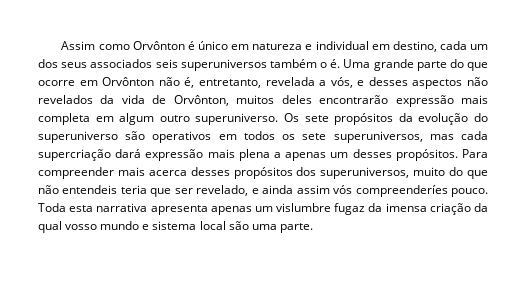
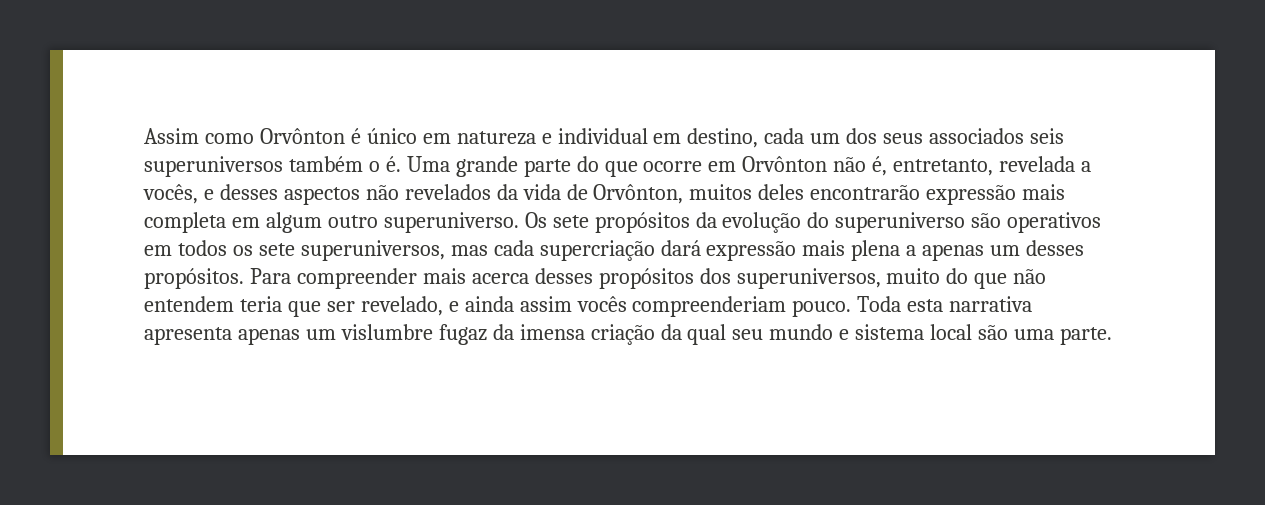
- Uma grande parte do que ocorre em Orvônton não é, entretanto, revelada a vós, e desses aspectos não revelados da vida de Orvônton, muitos deles encontrarão expressão mais completa em algum outro superuniverso.
+ Uma grande parte do que ocorre em Orvônton não é, entretanto, revelada a vocês, e desses aspectos não revelados da vida de Orvônton, muitos deles encontrarão expressão mais completa em algum outro superuniverso.
- Para compreender mais acerca desses propósitos dos superuniversos, muito do que não entendeis teria que ser revelado, e ainda assim vós compreenderíes pouco.
+ Para compreender mais acerca desses propósitos dos superuniversos, muito do que não entendem teria que ser revelado, e ainda assim vocês compreenderiam pouco.
- Toda esta narrativa apresenta apenas um vislumbre fugaz da imensa criação da qual vosso mundo e sistema local são uma parte.
+ Toda esta narrativa apresenta apenas um vislumbre fugaz da imensa criação da qual seu mundo e sistema local são uma parte.

